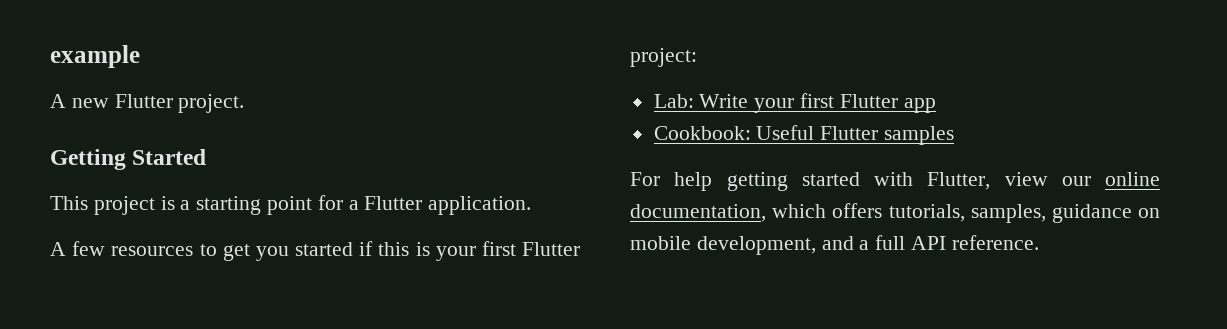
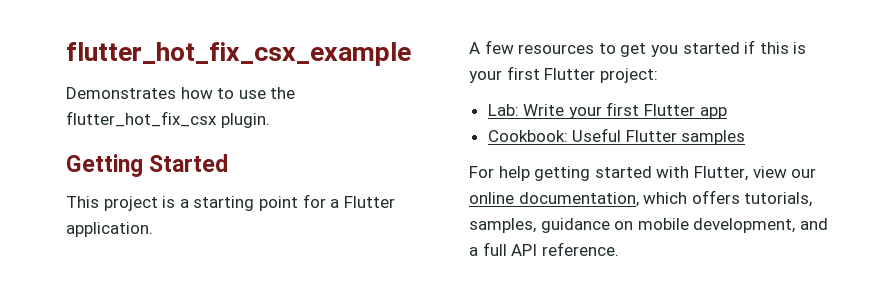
- example
- A new Flutter project.
+ flutter_hot_fix_csx_example
+ Demonstrates how to use the flutter_hot_fix_csx plugin.

